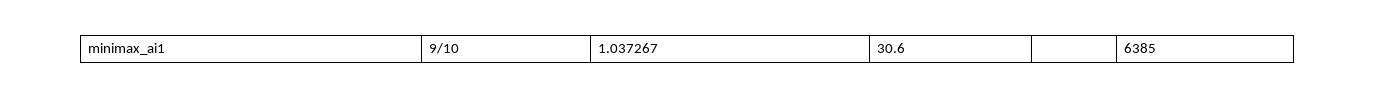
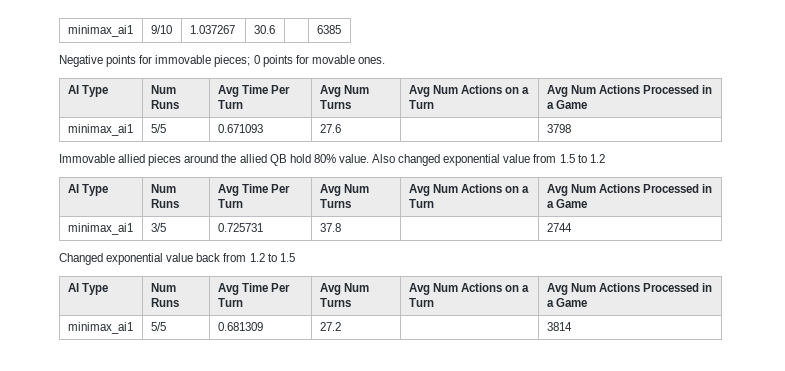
+ Negative points for immovable pieces; 0 points for movable ones.
+ AI Type | Num Runs | Avg Time Per Turn | Avg Num Turns | Avg Num Actions on a Turn | Avg Num Actions Processed in a Game
+ minimax_ai1 | 5/5 | 0.671093 | 27.6 | | 3798
+ Immovable allied pieces around the allied QB hold 80% value. Also changed exponential value from 1.5 to 1.2
+ AI Type | Num Runs | Avg Time Per Turn | Avg Num Turns | Avg Num Actions on a Turn | Avg Num Actions Processed in a Game
+ minimax_ai1 | 3/5 | 0.725731 | 37.8 | | 2744
+ Changed exponential value back from 1.2 to 1.5
+ AI Type | Num Runs | Avg Time Per Turn | Avg Num Turns | Avg Num Actions on a Turn | Avg Num Actions Processed in a Game
+ minimax_ai1 | 5/5 | 0.681309 | 27.2 | | 3814

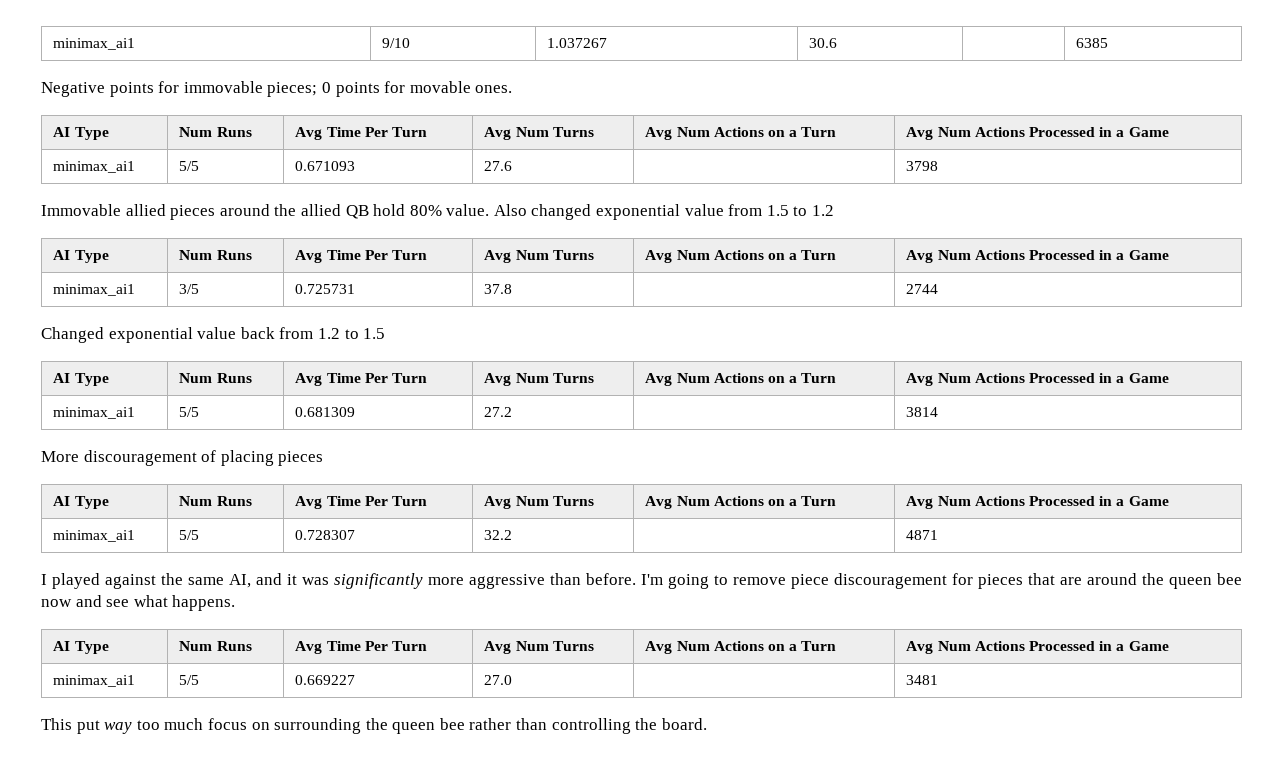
+ More discouragement of placing pieces
+ AI Type | Num Runs | Avg Time Per Turn | Avg Num Turns | Avg Num Actions on a Turn | Avg Num Actions Processed in a Game
+ minimax_ai1 | 5/5 | 0.728307 | 32.2 | | 4871
+ I played against the same AI, and it was significantly more aggressive than before. I'm going to remove piece discouragement for pieces that are around the queen bee now and see what happens.
+ AI Type | Num Runs | Avg Time Per Turn | Avg Num Turns | Avg Num Actions on a Turn | Avg Num Actions Processed in a Game
+ minimax_ai1 | 5/5 | 0.669227 | 27.0 | | 3481
+ This put way too much focus on surrounding the queen bee rather than controlling the board.

